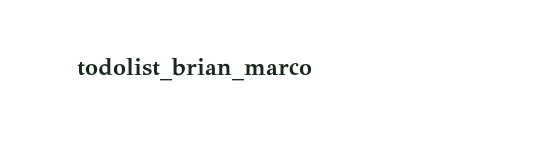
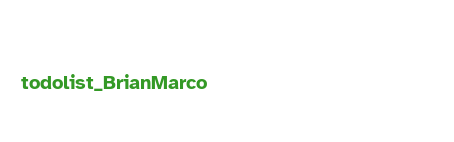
- todolist_brian_marco
+ todolist_BrianMarco

